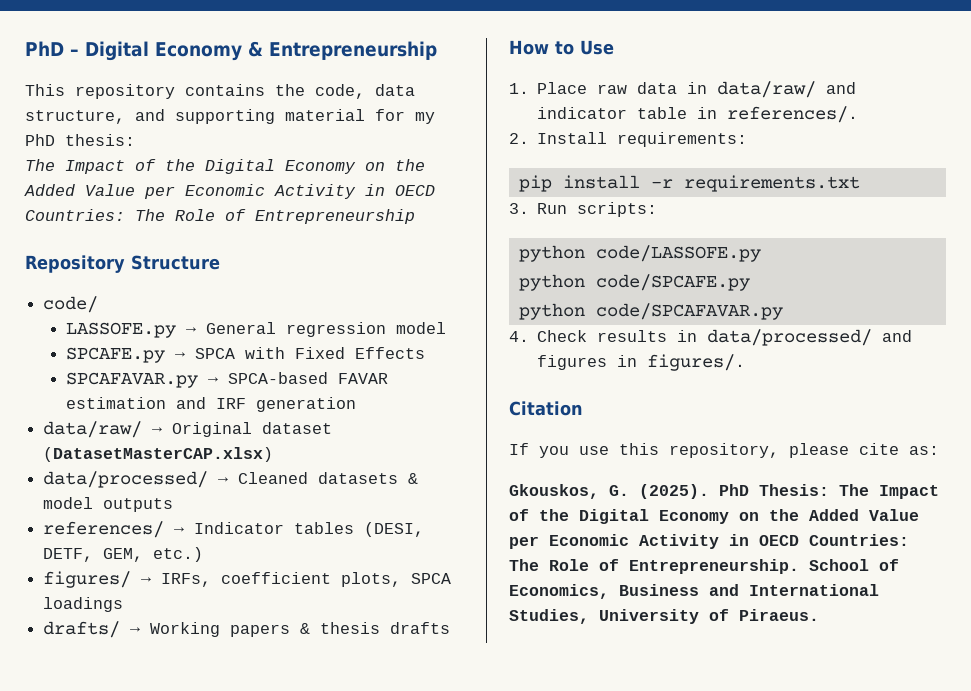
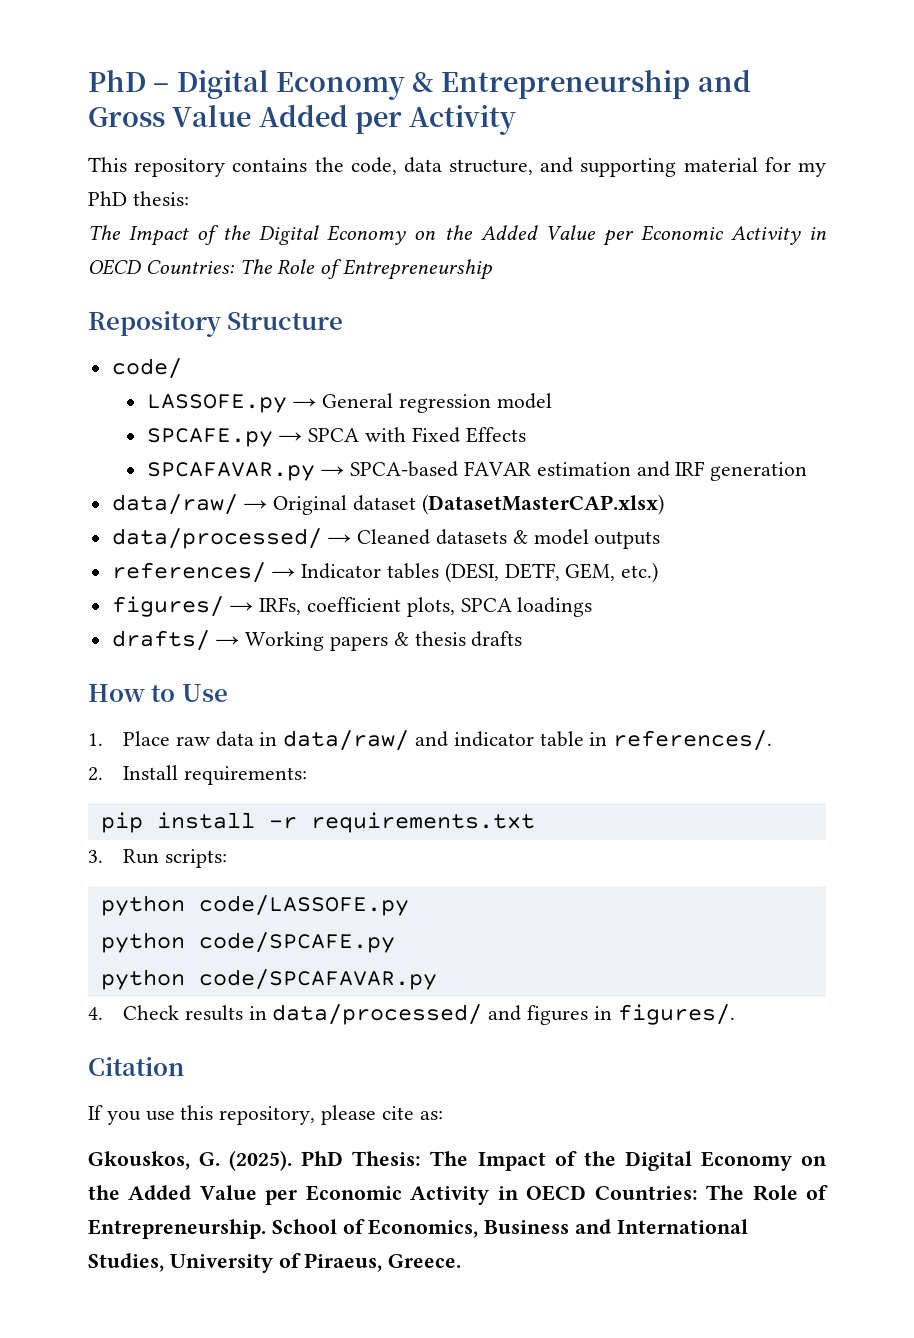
- PhD – Digital Economy & Entrepreneurship
+ PhD – Digital Economy & Entrepreneurship and Gross Value Added per Activity
- School of Economics, Business and International Studies, University of Piraeus.
+ School of Economics, Business and International Studies, University of Piraeus, Greece.

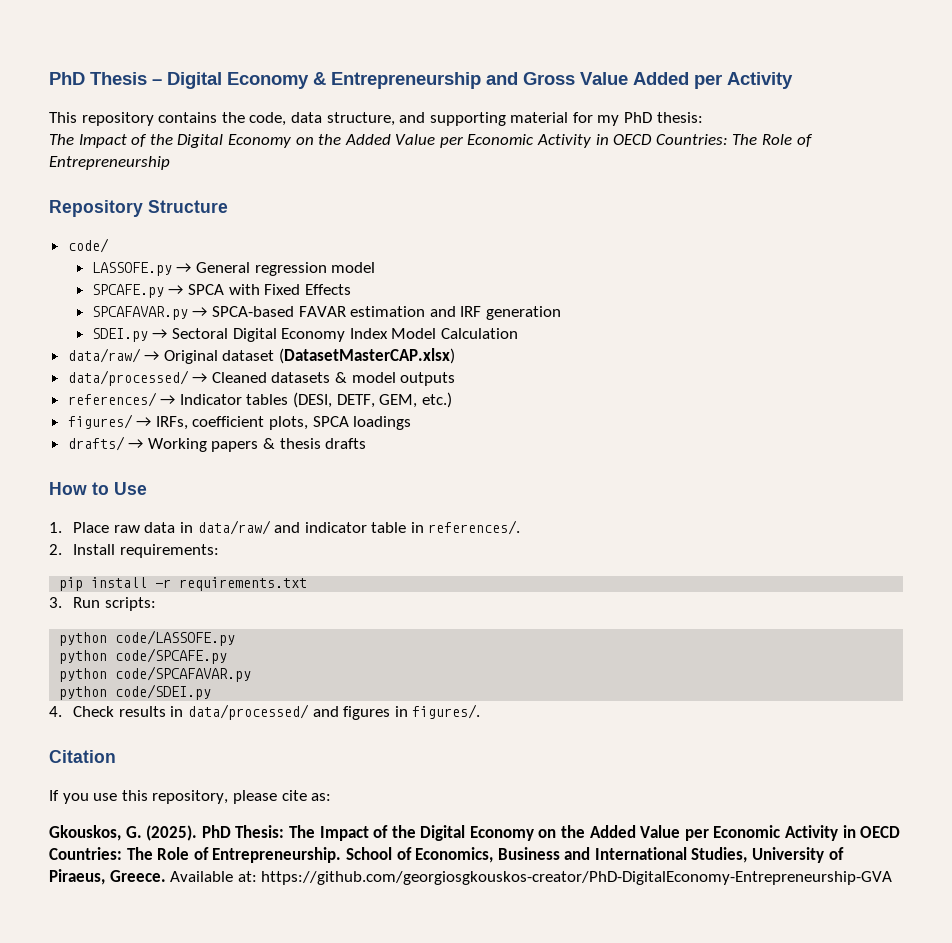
- PhD – Digital Economy & Entrepreneurship and Gross Value Added per Activity
+ PhD Thesis – Digital Economy & Entrepreneurship and Gross Value Added per Activity
+ SDEI.py → Sectoral Digital Economy Index Model Calculation
+ python code/SDEI.py
+ Available at: https://github.com/georgiosgkouskos-creator/PhD-DigitalEconomy-Entrepreneurship-GVA

